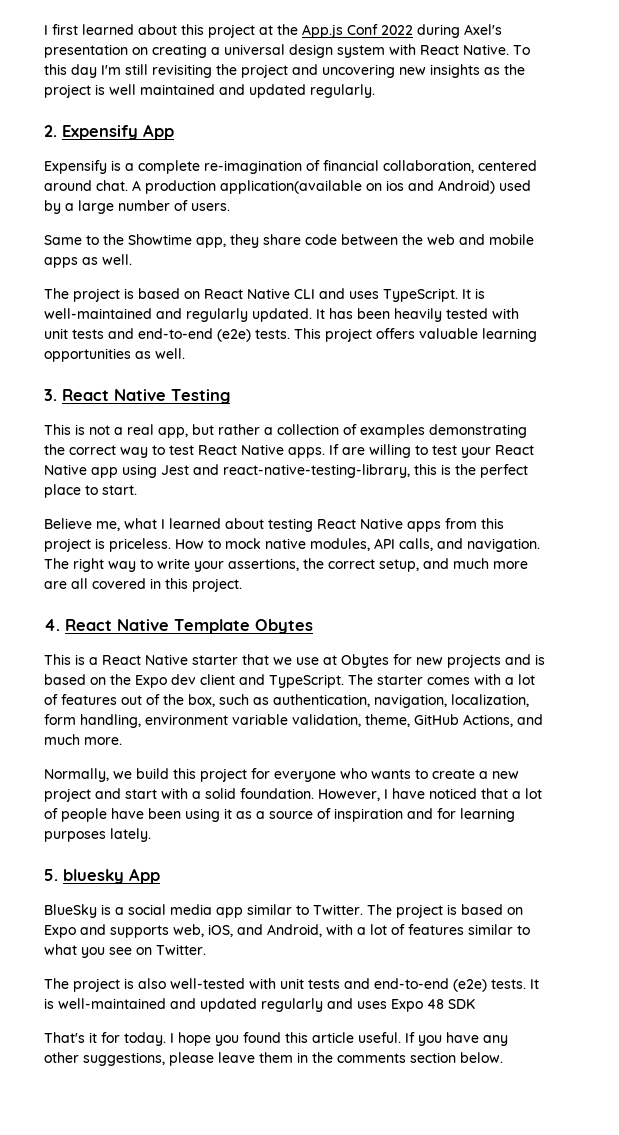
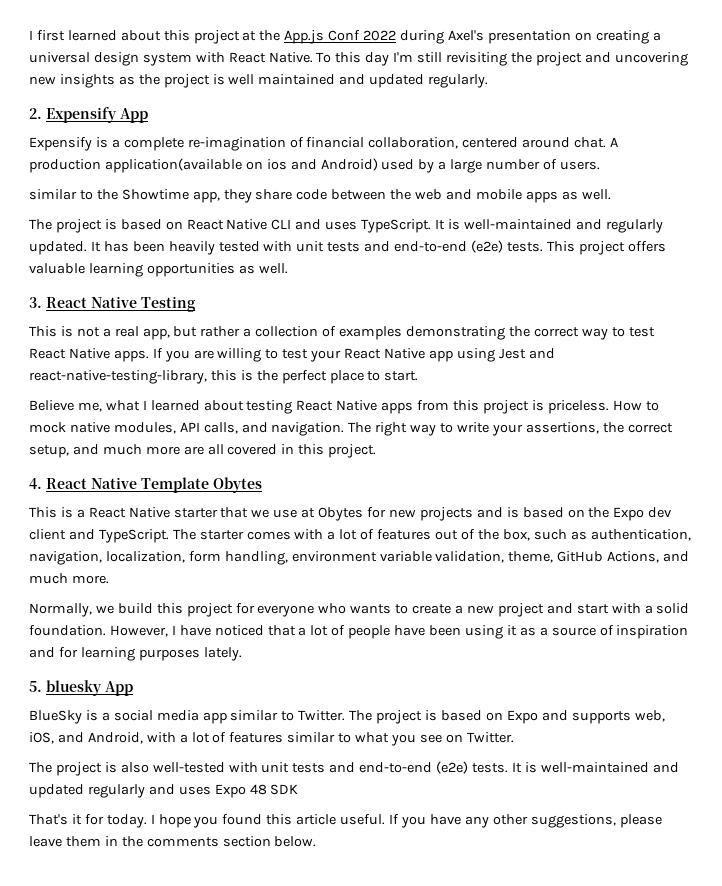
- Same to the Showtime app, they share code between the web and mobile apps as well.
+ similar to the Showtime app, they share code between the web and mobile apps as well.
- If are willing to test your React Native app using Jest and react-native-testing-library, this is the perfect place to start.
+ If you are willing to test your React Native app using Jest and react-native-testing-library, this is the perfect place to start.

